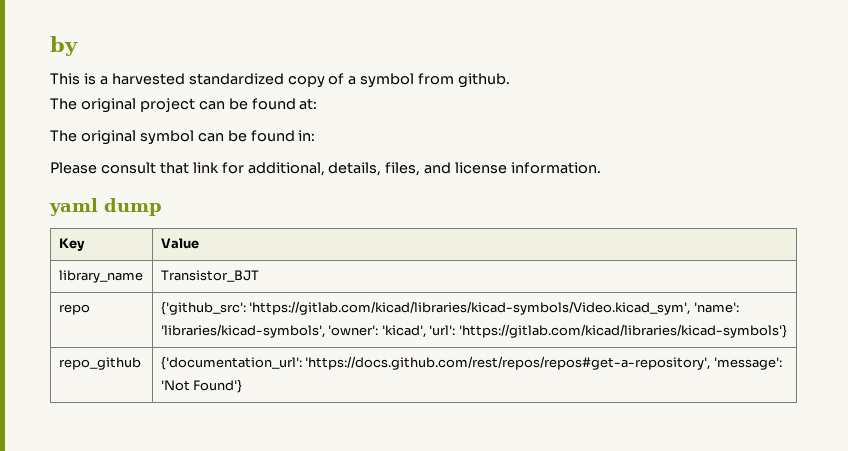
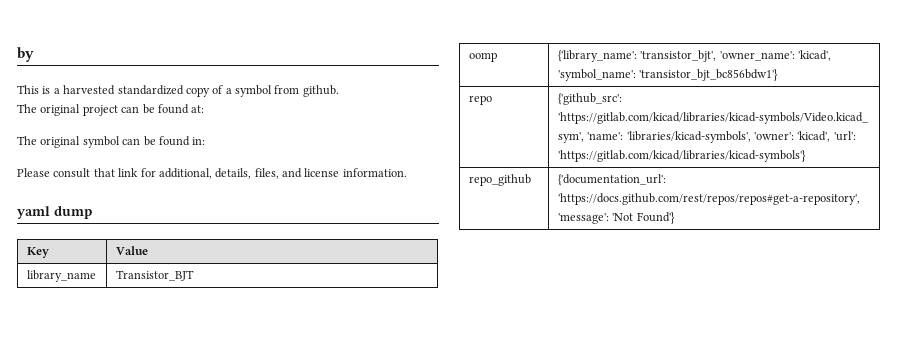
+ oomp | {'library_name': 'transistor_bjt', 'owner_name': 'kicad', 'symbol_name': 'transistor_bjt_bc856bdw1'}

